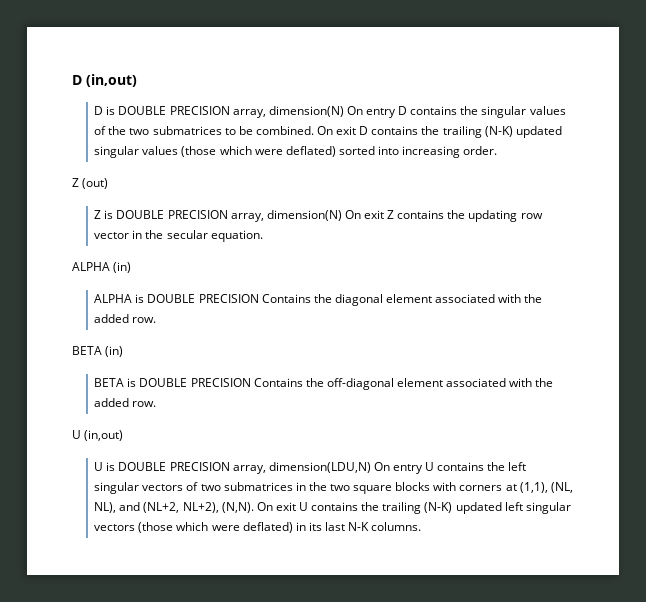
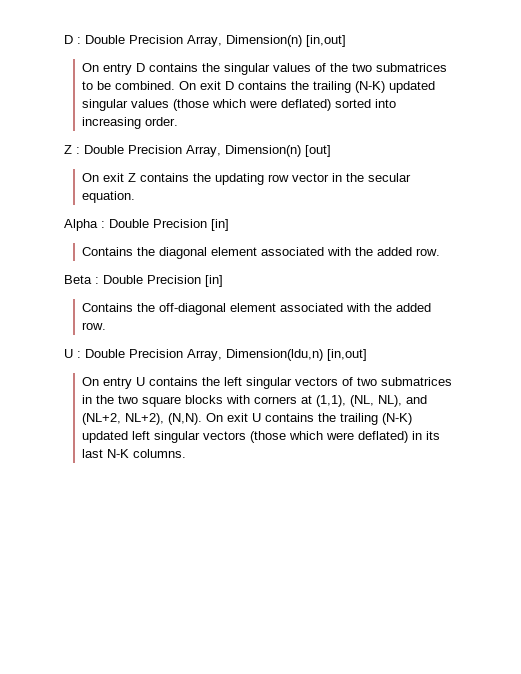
- D (in,out)
- D is DOUBLE PRECISION array, dimension(N) On entry D contains the singular values of the two submatrices to be combined.
+ D : Double Precision Array, Dimension(n) [in,out]
+ On entry D contains the singular values of the two submatrices to be combined.
- Z (out)
- Z is DOUBLE PRECISION array, dimension(N) On exit Z contains the updating row vector in the secular equation.
+ Z : Double Precision Array, Dimension(n) [out]
+ On exit Z contains the updating row vector in the secular equation.
- ALPHA (in)
- ALPHA is DOUBLE PRECISION Contains the diagonal element associated with the added row.
+ Alpha : Double Precision [in]
+ Contains the diagonal element associated with the added row.
- BETA (in)
- BETA is DOUBLE PRECISION Contains the off-diagonal element associated with the added row.
+ Beta : Double Precision [in]
+ Contains the off-diagonal element associated with the added row.
- U (in,out)
- U is DOUBLE PRECISION array, dimension(LDU,N) On entry U contains the left singular vectors of two submatrices in the two square blocks with corners at (1,1), (NL, NL), and (NL+2, NL+2), (N,N).
+ U : Double Precision Array, Dimension(ldu,n) [in,out]
+ On entry U contains the left singular vectors of two submatrices in the two square blocks with corners at (1,1), (NL, NL), and (NL+2, NL+2), (N,N).

